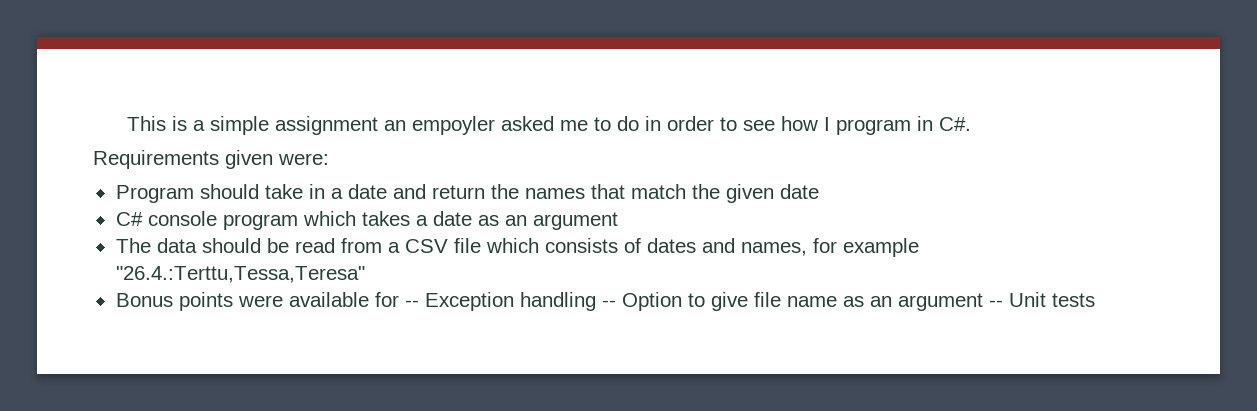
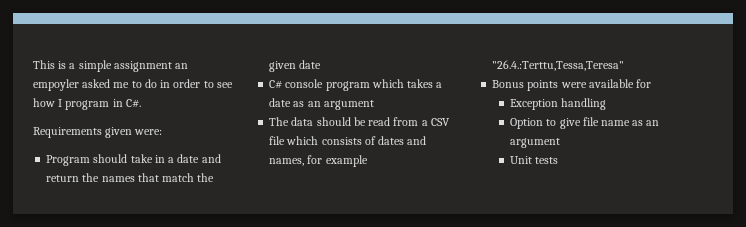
- Bonus points were available for -- Exception handling -- Option to give file name as an argument -- Unit tests
+ Bonus points were available for
+ Exception handling
+ Option to give file name as an argument
+ Unit tests

